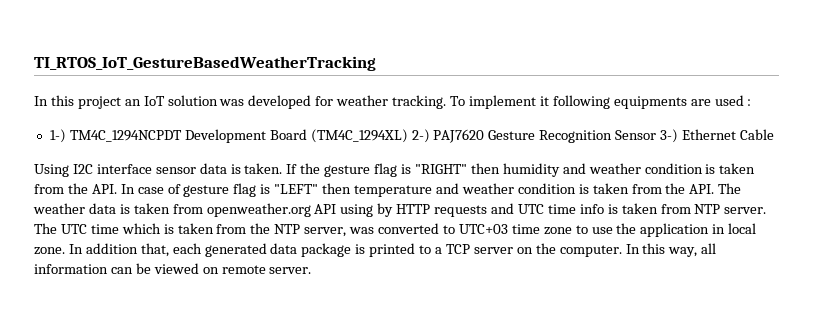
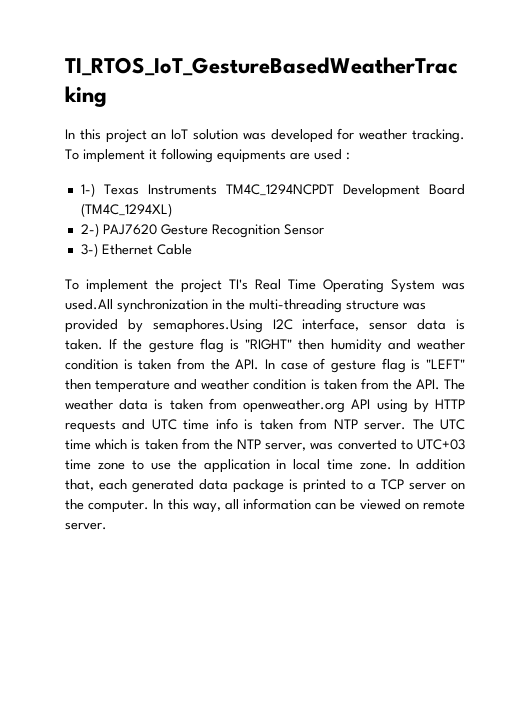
- 1-) TM4C_1294NCPDT Development Board (TM4C_1294XL) 2-) PAJ7620 Gesture Recognition Sensor 3-) Ethernet Cable
+ 1-) Texas Instruments TM4C_1294NCPDT Development Board (TM4C_1294XL)
+ 2-) PAJ7620 Gesture Recognition Sensor
+ 3-) Ethernet Cable
- Using I2C interface sensor data is taken.
+ To implement the project TI's Real Time Operating System was used.All synchronization in the multi-threading structure was provided by semaphores.Using I2C interface, sensor data is taken.
- The UTC time which is taken from the NTP server, was converted to UTC+03 time zone to use the application in local zone.
+ The UTC time which is taken from the NTP server, was converted to UTC+03 time zone to use the application in local time zone.

